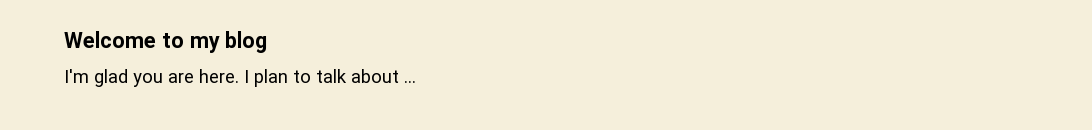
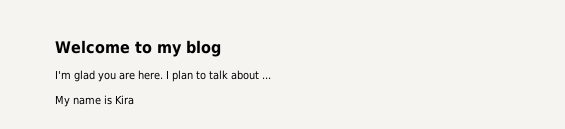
+ My name is Kira

